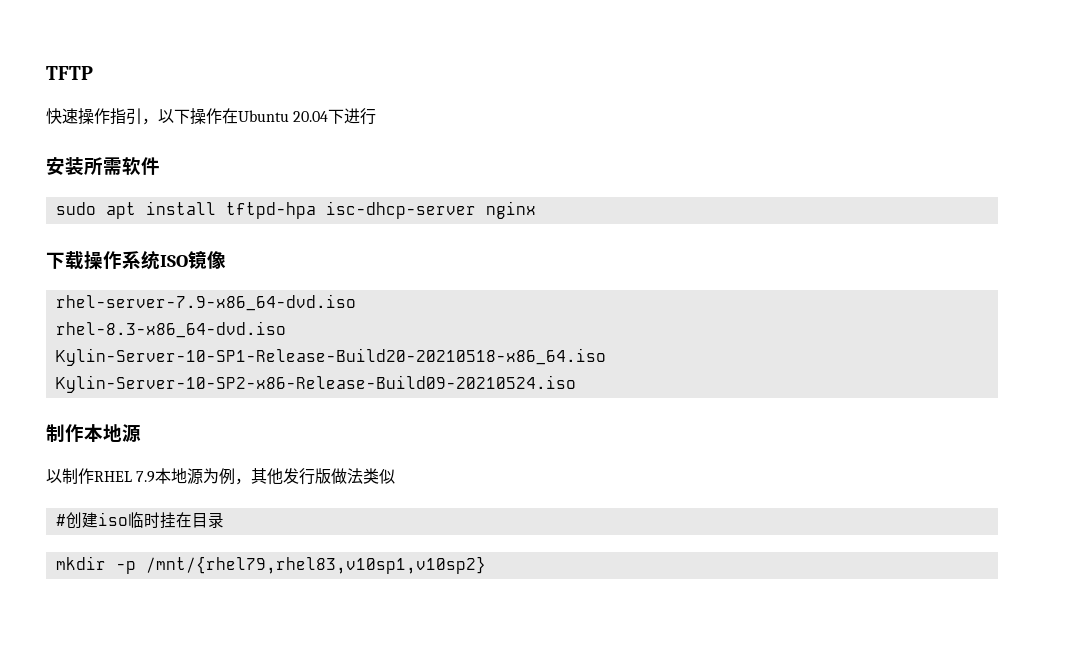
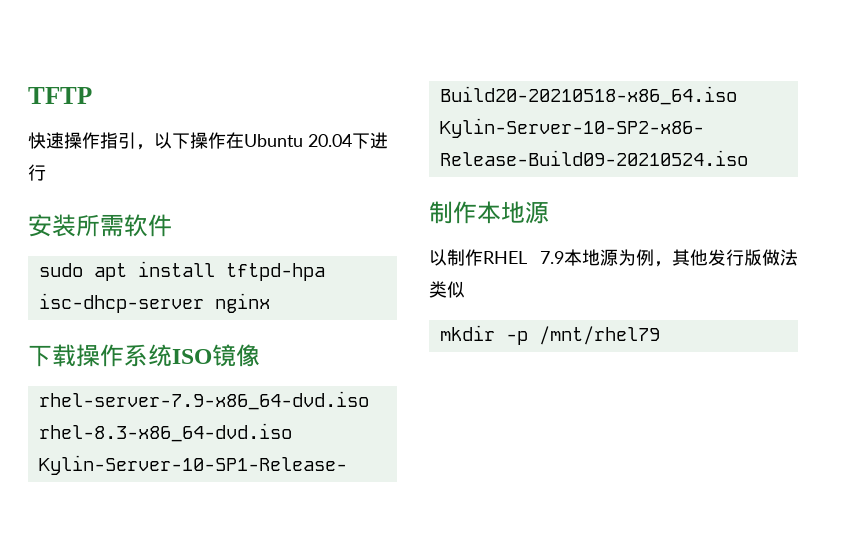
- #创建iso临时挂在目录
- mkdir -p /mnt/{rhel79,rhel83,v10sp1,v10sp2}
+ mkdir -p /mnt/rhel79

